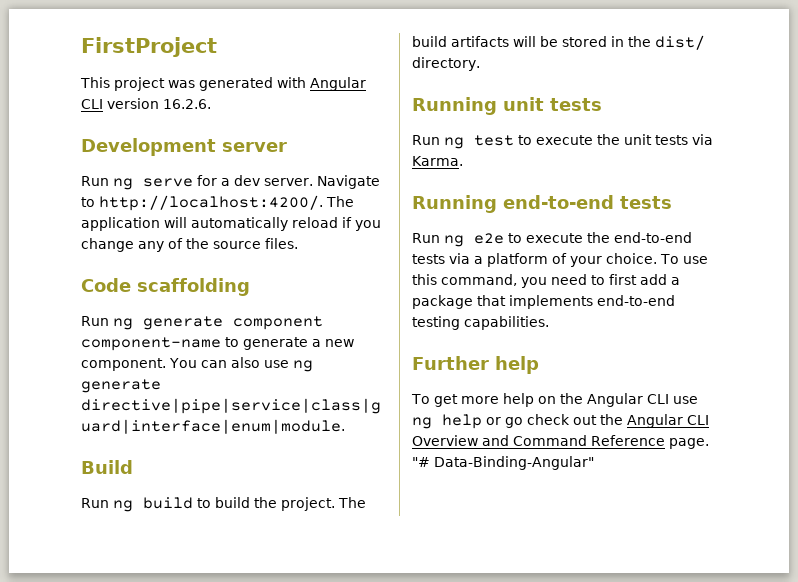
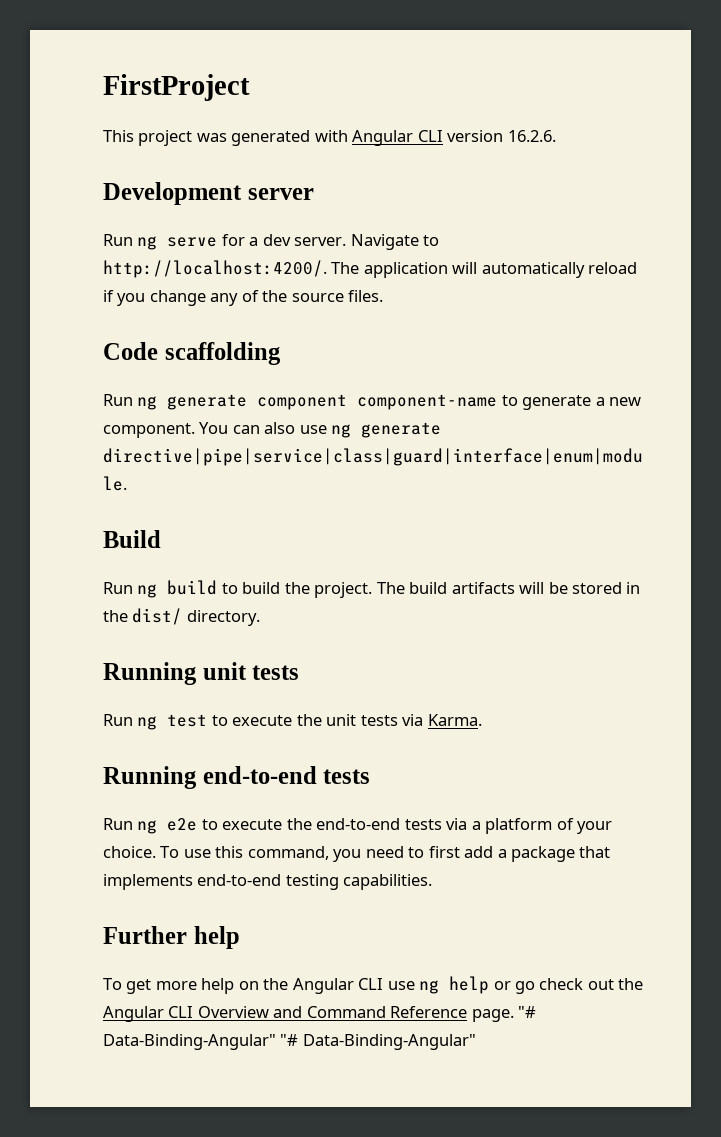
- "# Data-Binding-Angular"
+ "# Data-Binding-Angular" "# Data-Binding-Angular"

